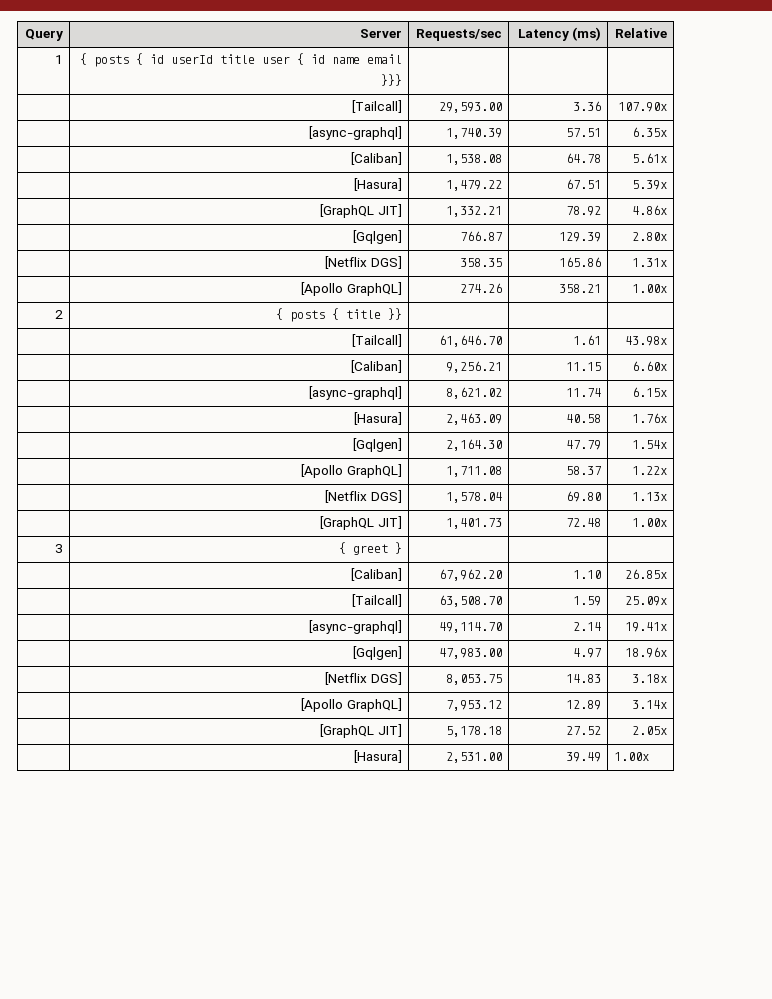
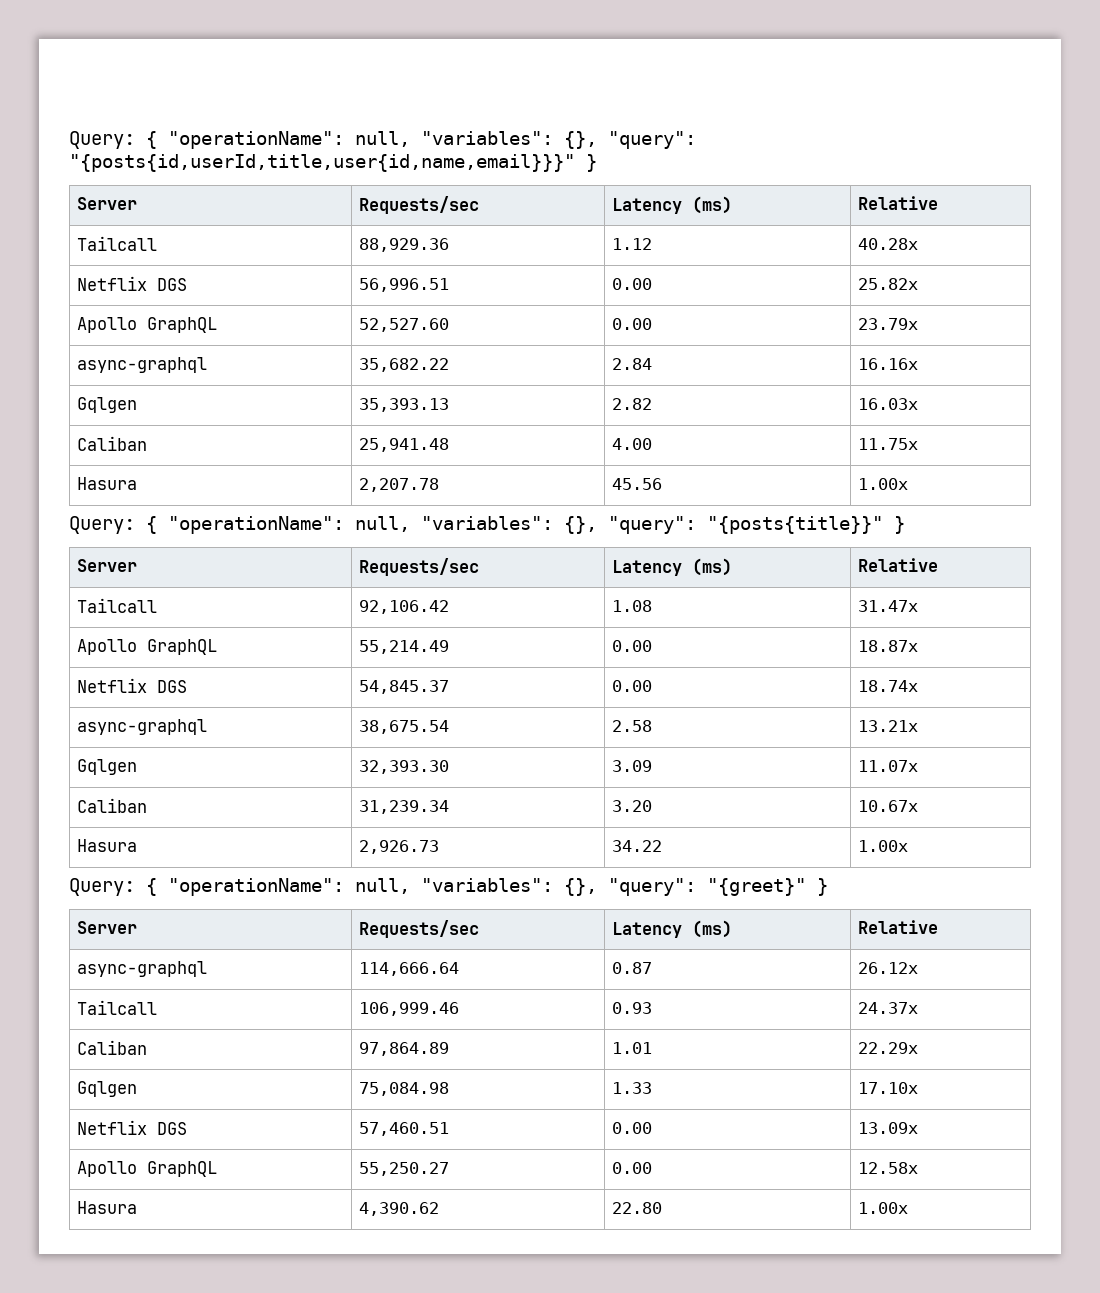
- Query | Server | Requests/sec | Latency (ms) | Relative
- 1 | { posts { id userId title user { id name email }}} | | |
- | [Tailcall] | 29,593.00 | 3.36 | 107.90x
- | [async-graphql] | 1,740.39 | 57.51 | 6.35x
- | [Caliban] | 1,538.08 | 64.78 | 5.61x
- | [Hasura] | 1,479.22 | 67.51 | 5.39x
- | [GraphQL JIT] | 1,332.21 | 78.92 | 4.86x
- | [Gqlgen] | 766.87 | 129.39 | 2.80x
- | [Netflix DGS] | 358.35 | 165.86 | 1.31x
- | [Apollo GraphQL] | 274.26 | 358.21 | 1.00x
- 2 | { posts { title }} | | |
- | [Tailcall] | 61,646.70 | 1.61 | 43.98x
- | [Caliban] | 9,256.21 | 11.15 | 6.60x
- | [async-graphql] | 8,621.02 | 11.74 | 6.15x
- | [Hasura] | 2,463.09 | 40.58 | 1.76x
- | [Gqlgen] | 2,164.30 | 47.79 | 1.54x
- | [Apollo GraphQL] | 1,711.08 | 58.37 | 1.22x
- | [Netflix DGS] | 1,578.04 | 69.80 | 1.13x
- | [GraphQL JIT] | 1,401.73 | 72.48 | 1.00x
- 3 | { greet } | | |
- | [Caliban] | 67,962.20 | 1.10 | 26.85x
- | [Tailcall] | 63,508.70 | 1.59 | 25.09x
- | [async-graphql] | 49,114.70 | 2.14 | 19.41x
- | [Gqlgen] | 47,983.00 | 4.97 | 18.96x
- | [Netflix DGS] | 8,053.75 | 14.83 | 3.18x
- | [Apollo GraphQL] | 7,953.12 | 12.89 | 3.14x
- | [GraphQL JIT] | 5,178.18 | 27.52 | 2.05x
- | [Hasura] | 2,531.00 | 39.49 | 1.00x
+ Query: { "operationName": null, "variables": {}, "query": "{posts{id,userId,title,user{id,name,email}}}" }
+ Server | Requests/sec | Latency (ms) | Relative
+ Tailcall | 88,929.36 | 1.12 | 40.28x
+ Netflix DGS | 56,996.51 | 0.00 | 25.82x
+ Apollo GraphQL | 52,527.60 | 0.00 | 23.79x
+ async-graphql | 35,682.22 | 2.84 | 16.16x
+ Gqlgen | 35,393.13 | 2.82 | 16.03x
+ Caliban | 25,941.48 | 4.00 | 11.75x
+ Hasura | 2,207.78 | 45.56 | 1.00x
+ Query: { "operationName": null, "variables": {}, "query": "{posts{title}}" }
+ Server | Requests/sec | Latency (ms) | Relative
+ Tailcall | 92,106.42 | 1.08 | 31.47x
+ Apollo GraphQL | 55,214.49 | 0.00 | 18.87x
+ Netflix DGS | 54,845.37 | 0.00 | 18.74x
+ async-graphql | 38,675.54 | 2.58 | 13.21x
+ Gqlgen | 32,393.30 | 3.09 | 11.07x
+ Caliban | 31,239.34 | 3.20 | 10.67x
+ Hasura | 2,926.73 | 34.22 | 1.00x
+ Query: { "operationName": null, "variables": {}, "query": "{greet}" }
+ Server | Requests/sec | Latency (ms) | Relative
+ async-graphql | 114,666.64 | 0.87 | 26.12x
+ Tailcall | 106,999.46 | 0.93 | 24.37x
+ Caliban | 97,864.89 | 1.01 | 22.29x
+ Gqlgen | 75,084.98 | 1.33 | 17.10x
+ Netflix DGS | 57,460.51 | 0.00 | 13.09x
+ Apollo GraphQL | 55,250.27 | 0.00 | 12.58x
+ Hasura | 4,390.62 | 22.80 | 1.00x

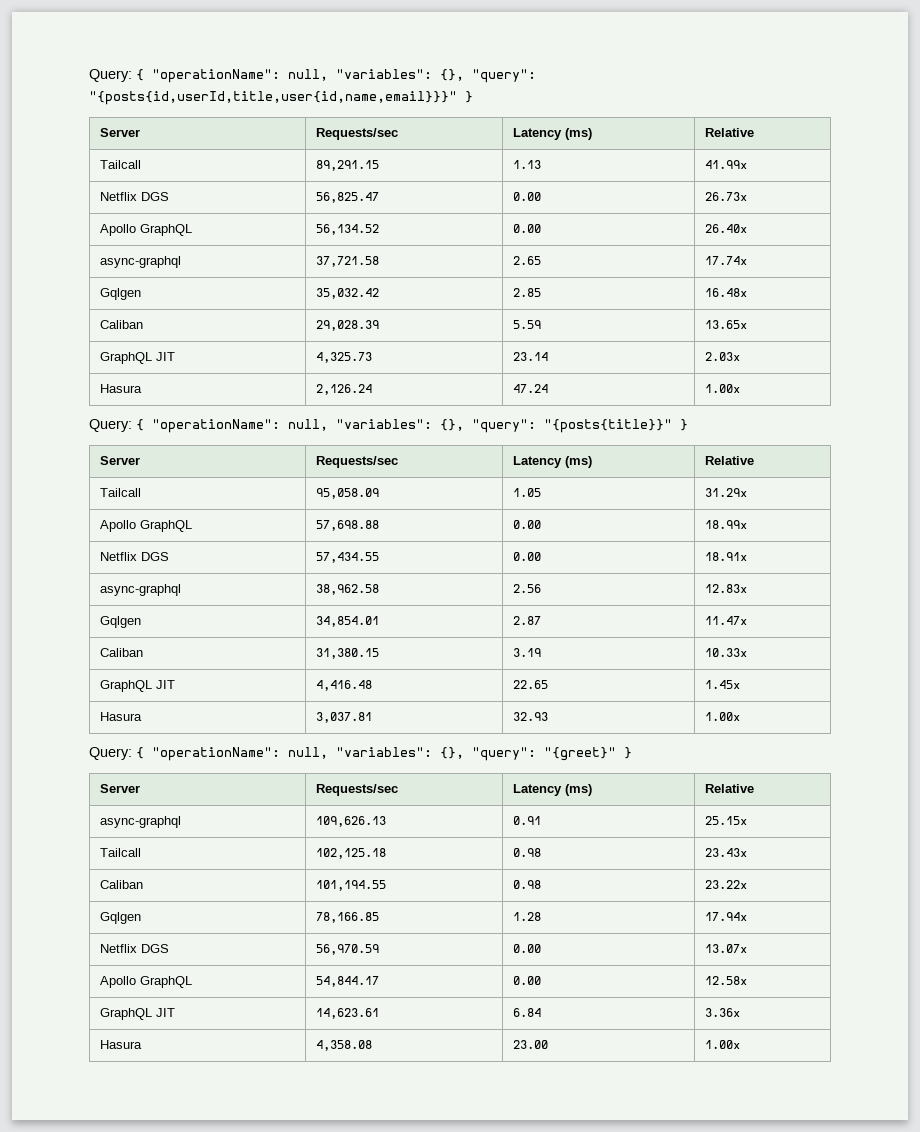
- Tailcall | 88,929.36 | 1.12 | 40.28x
- Netflix DGS | 56,996.51 | 0.00 | 25.82x
- Apollo GraphQL | 52,527.60 | 0.00 | 23.79x
- async-graphql | 35,682.22 | 2.84 | 16.16x
- Gqlgen | 35,393.13 | 2.82 | 16.03x
- Caliban | 25,941.48 | 4.00 | 11.75x
- Hasura | 2,207.78 | 45.56 | 1.00x
+ Tailcall | 89,291.15 | 1.13 | 41.99x
+ Netflix DGS | 56,825.47 | 0.00 | 26.73x
+ Apollo GraphQL | 56,134.52 | 0.00 | 26.40x
+ async-graphql | 37,721.58 | 2.65 | 17.74x
+ Gqlgen | 35,032.42 | 2.85 | 16.48x
+ Caliban | 29,028.39 | 5.59 | 13.65x
+ GraphQL JIT | 4,325.73 | 23.14 | 2.03x
+ Hasura | 2,126.24 | 47.24 | 1.00x
- Tailcall | 92,106.42 | 1.08 | 31.47x
- Apollo GraphQL | 55,214.49 | 0.00 | 18.87x
- Netflix DGS | 54,845.37 | 0.00 | 18.74x
- async-graphql | 38,675.54 | 2.58 | 13.21x
- Gqlgen | 32,393.30 | 3.09 | 11.07x
- Caliban | 31,239.34 | 3.20 | 10.67x
- Hasura | 2,926.73 | 34.22 | 1.00x
+ Tailcall | 95,058.09 | 1.05 | 31.29x
+ Apollo GraphQL | 57,698.88 | 0.00 | 18.99x
+ Netflix DGS | 57,434.55 | 0.00 | 18.91x
+ async-graphql | 38,962.58 | 2.56 | 12.83x
+ Gqlgen | 34,854.01 | 2.87 | 11.47x
+ Caliban | 31,380.15 | 3.19 | 10.33x
+ GraphQL JIT | 4,416.48 | 22.65 | 1.45x
+ Hasura | 3,037.81 | 32.93 | 1.00x
- async-graphql | 114,666.64 | 0.87 | 26.12x
- Tailcall | 106,999.46 | 0.93 | 24.37x
- Caliban | 97,864.89 | 1.01 | 22.29x
- Gqlgen | 75,084.98 | 1.33 | 17.10x
- Netflix DGS | 57,460.51 | 0.00 | 13.09x
- Apollo GraphQL | 55,250.27 | 0.00 | 12.58x
+ async-graphql | 109,626.13 | 0.91 | 25.15x
+ Tailcall | 102,125.18 | 0.98 | 23.43x
+ Caliban | 101,194.55 | 0.98 | 23.22x
+ Gqlgen | 78,166.85 | 1.28 | 17.94x
+ Netflix DGS | 56,970.59 | 0.00 | 13.07x
+ Apollo GraphQL | 54,844.17 | 0.00 | 12.58x
- Hasura | 4,390.62 | 22.80 | 1.00x
+ GraphQL JIT | 14,623.61 | 6.84 | 3.36x
+ Hasura | 4,358.08 | 23.00 | 1.00x

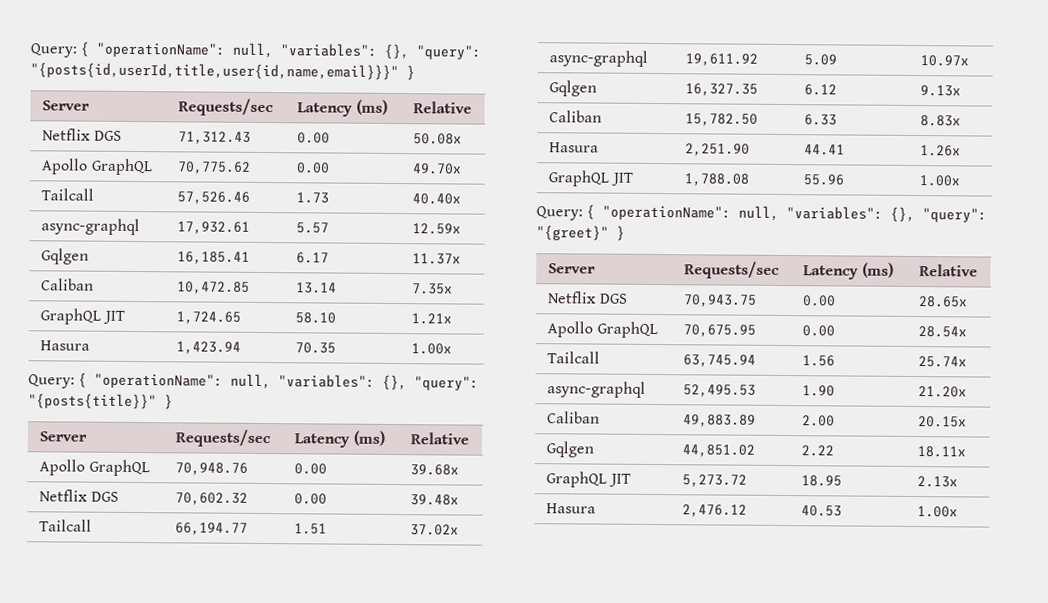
- Tailcall | 89,291.15 | 1.13 | 41.99x
- Netflix DGS | 56,825.47 | 0.00 | 26.73x
- Apollo GraphQL | 56,134.52 | 0.00 | 26.40x
- async-graphql | 37,721.58 | 2.65 | 17.74x
- Gqlgen | 35,032.42 | 2.85 | 16.48x
- Caliban | 29,028.39 | 5.59 | 13.65x
- GraphQL JIT | 4,325.73 | 23.14 | 2.03x
- Hasura | 2,126.24 | 47.24 | 1.00x
+ Netflix DGS | 71,312.43 | 0.00 | 50.08x
+ Apollo GraphQL | 70,775.62 | 0.00 | 49.70x
+ Tailcall | 57,526.46 | 1.73 | 40.40x
+ async-graphql | 17,932.61 | 5.57 | 12.59x
+ Gqlgen | 16,185.41 | 6.17 | 11.37x
+ Caliban | 10,472.85 | 13.14 | 7.35x
+ GraphQL JIT | 1,724.65 | 58.10 | 1.21x
+ Hasura | 1,423.94 | 70.35 | 1.00x
- Tailcall | 95,058.09 | 1.05 | 31.29x
- Apollo GraphQL | 57,698.88 | 0.00 | 18.99x
- Netflix DGS | 57,434.55 | 0.00 | 18.91x
- async-graphql | 38,962.58 | 2.56 | 12.83x
- Gqlgen | 34,854.01 | 2.87 | 11.47x
- Caliban | 31,380.15 | 3.19 | 10.33x
- GraphQL JIT | 4,416.48 | 22.65 | 1.45x
- Hasura | 3,037.81 | 32.93 | 1.00x
+ Apollo GraphQL | 70,948.76 | 0.00 | 39.68x
+ Netflix DGS | 70,602.32 | 0.00 | 39.48x
+ Tailcall | 66,194.77 | 1.51 | 37.02x
+ async-graphql | 19,611.92 | 5.09 | 10.97x
+ Gqlgen | 16,327.35 | 6.12 | 9.13x
+ Caliban | 15,782.50 | 6.33 | 8.83x
+ Hasura | 2,251.90 | 44.41 | 1.26x
+ GraphQL JIT | 1,788.08 | 55.96 | 1.00x
- async-graphql | 109,626.13 | 0.91 | 25.15x
- Tailcall | 102,125.18 | 0.98 | 23.43x
- Caliban | 101,194.55 | 0.98 | 23.22x
- Gqlgen | 78,166.85 | 1.28 | 17.94x
- Netflix DGS | 56,970.59 | 0.00 | 13.07x
- Apollo GraphQL | 54,844.17 | 0.00 | 12.58x
- GraphQL JIT | 14,623.61 | 6.84 | 3.36x
- Hasura | 4,358.08 | 23.00 | 1.00x
+ Netflix DGS | 70,943.75 | 0.00 | 28.65x
+ Apollo GraphQL | 70,675.95 | 0.00 | 28.54x
+ Tailcall | 63,745.94 | 1.56 | 25.74x
+ async-graphql | 52,495.53 | 1.90 | 21.20x
+ Caliban | 49,883.89 | 2.00 | 20.15x
+ Gqlgen | 44,851.02 | 2.22 | 18.11x
+ GraphQL JIT | 5,273.72 | 18.95 | 2.13x
+ Hasura | 2,476.12 | 40.53 | 1.00x

